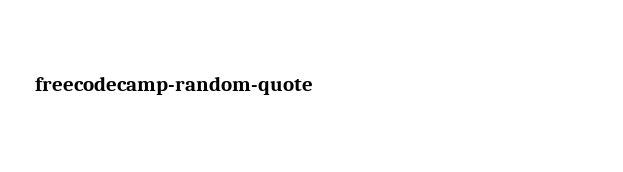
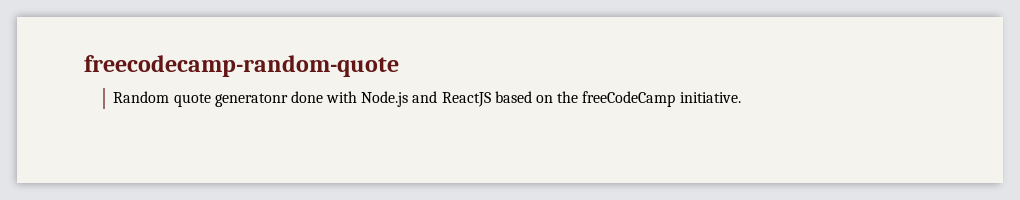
+ Random quote generatonr done with Node.js and ReactJS based on the freeCodeCamp initiative.

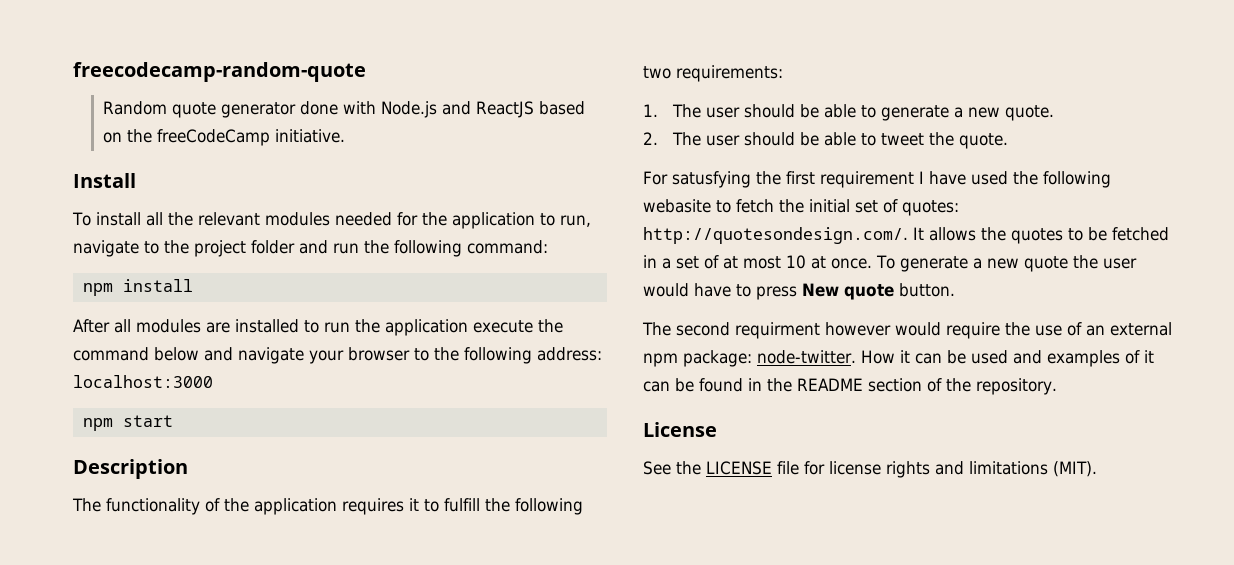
- Random quote generatonr done with Node.js and ReactJS based on the freeCodeCamp initiative.
+ Random quote generator done with Node.js and ReactJS based on the freeCodeCamp initiative.
+ Install
+ To install all the relevant modules needed for the application to run, navigate to the project folder and run the following command:
+ npm install
+ After all modules are installed to run the application execute the command below and navigate your browser to the following address: localhost:3000
+ npm start
+ Description
+ The functionality of the application requires it to fulfill the following two requirements:
+ 1. The user should be able to generate a new quote.
+ 2. The user should be able to tweet the quote.
+ For satusfying the first requirement I have used the following webasite to fetch the initial set of quotes: http://quotesondesign.com/. It allows the quotes to be fetched in a set of at most 10 at once. To generate a new quote the user would have to press New quote button.
+ The second requirment however would require the use of an external npm package: node-twitter. How it can be used and examples of it can be found in the README section of the repository.
+ License
+ See the LICENSE file for license rights and limitations (MIT).

